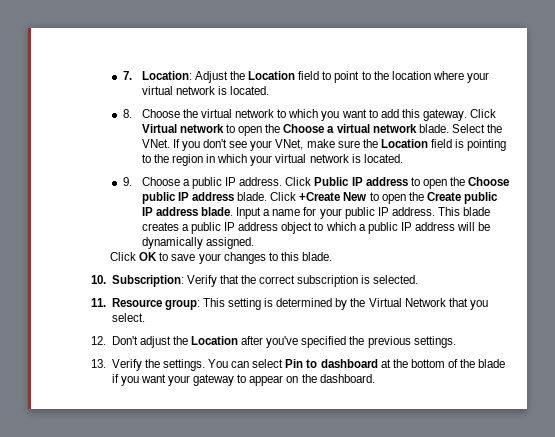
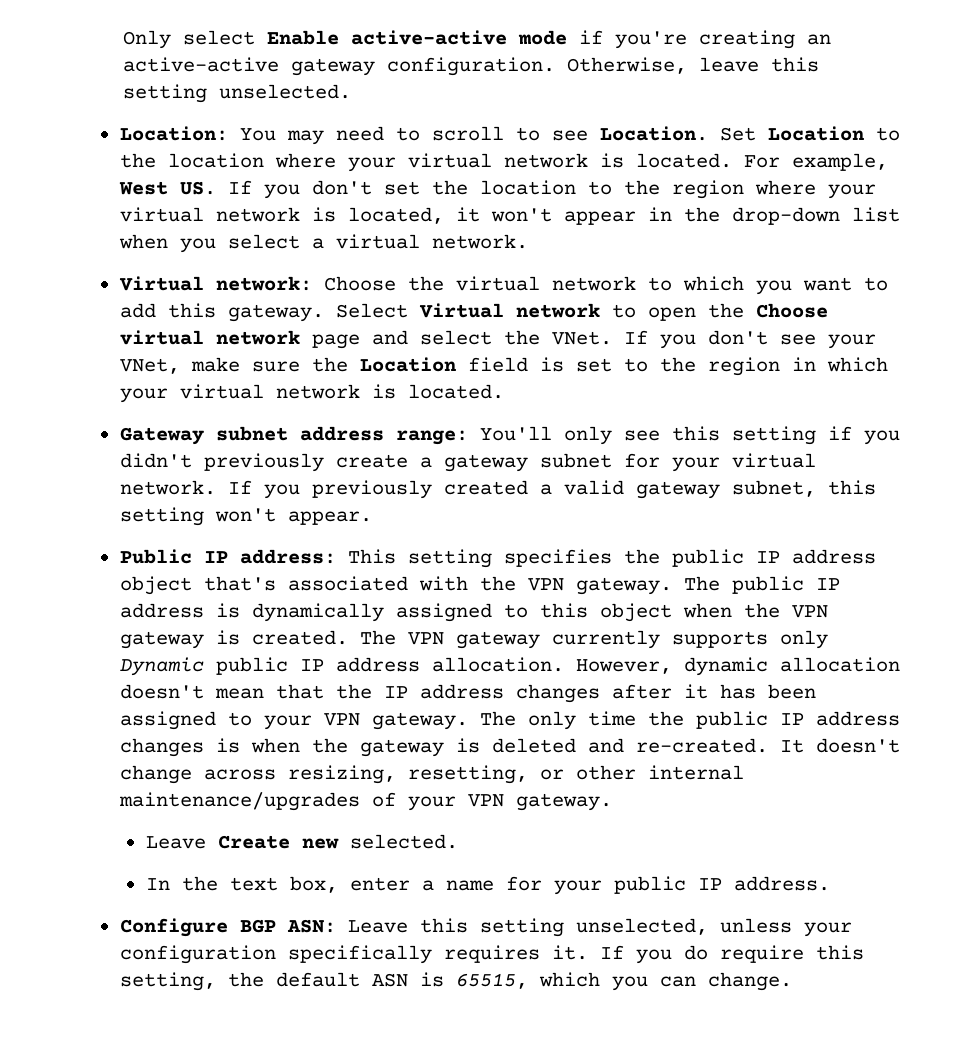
- 7. Location: Adjust the Location field to point to the location where your virtual network is located.
- 8. Choose the virtual network to which you want to add this gateway.
+ Only select Enable active-active mode if you're creating an active-active gateway configuration. Otherwise, leave this setting unselected.
+ Location: You may need to scroll to see Location. Set Location to the location where your virtual network is located. For example, West US. If you don't set the location to the region where your virtual network is located, it won't appear in the drop-down list when you select a virtual network.
+ Virtual network: Choose the virtual network to which you want to add this gateway.
- Click Virtual network to open the Choose a virtual network blade. Select the VNet.
+ Select Virtual network to open the Choose virtual network page and select the VNet.
- If you don't see your VNet, make sure the Location field is pointing to the region in which your virtual network is located.
+ If you don't see your VNet, make sure the Location field is set to the region in which your virtual network is located.
- 9. Choose a public IP address. Click Public IP address to open the Choose public IP address blade. Click +Create New to open the Create public IP address blade. Input a name for your public IP address. This blade creates a public IP address object to which a public IP address will be dynamically assigned.
- Click OK to save your changes to this blade.
- 10. Subscription: Verify that the correct subscription is selected.
- 11. Resource group: This setting is determined by the Virtual Network that you select.
- 12. Don't adjust the Location after you've specified the previous settings.
- 13. Verify the settings. You can select Pin to dashboard at the bottom of the blade if you want your gateway to appear on the dashboard.
+ Gateway subnet address range: You'll only see this setting if you didn't previously create a gateway subnet for your virtual network. If you previously created a valid gateway subnet, this setting won't appear.
+ Public IP address: This setting specifies the public IP address object that's associated with the VPN gateway. The public IP address is dynamically assigned to this object when the VPN gateway is created. The VPN gateway currently supports only Dynamic public IP address allocation. However, dynamic allocation doesn't mean that the IP address changes after it has been assigned to your VPN gateway. The only time the public IP address changes is when the gateway is deleted and re-created. It doesn't change across resizing, resetting, or other internal maintenance/upgrades of your VPN gateway.
+ Leave Create new selected.
+ In the text box, enter a name for your public IP address.
+ Configure BGP ASN: Leave this setting unselected, unless your configuration specifically requires it. If you do require this setting, the default ASN is 65515, which you can change.

